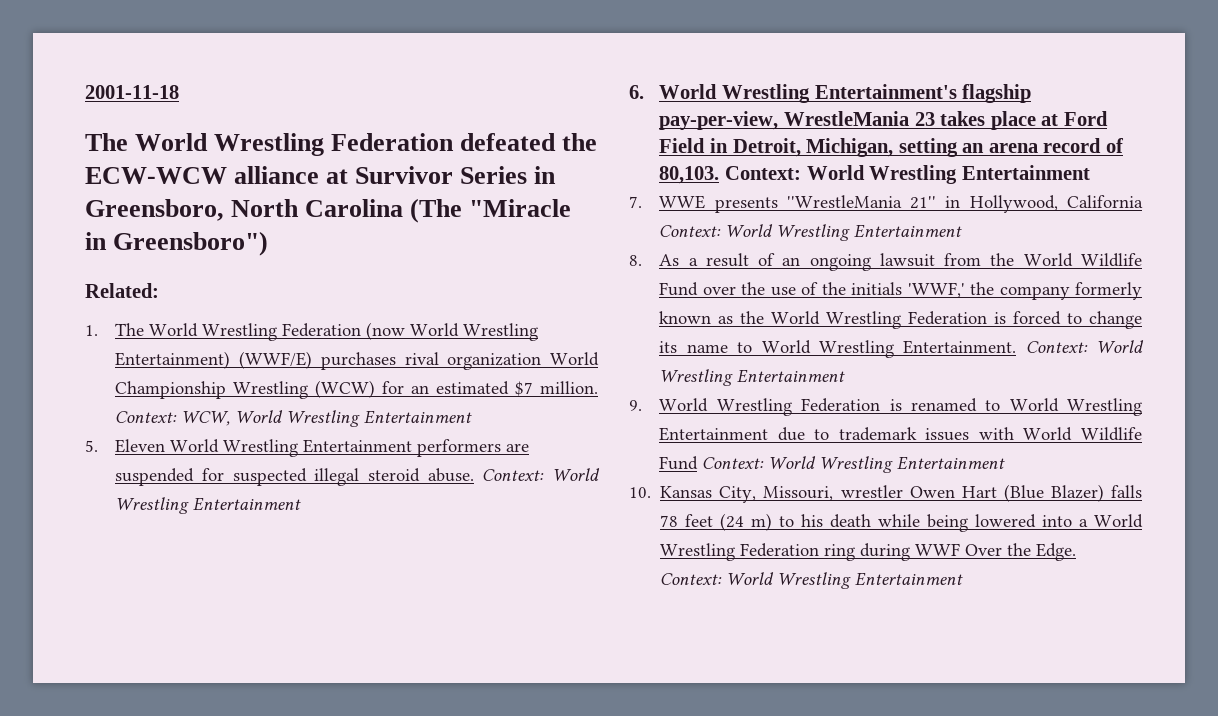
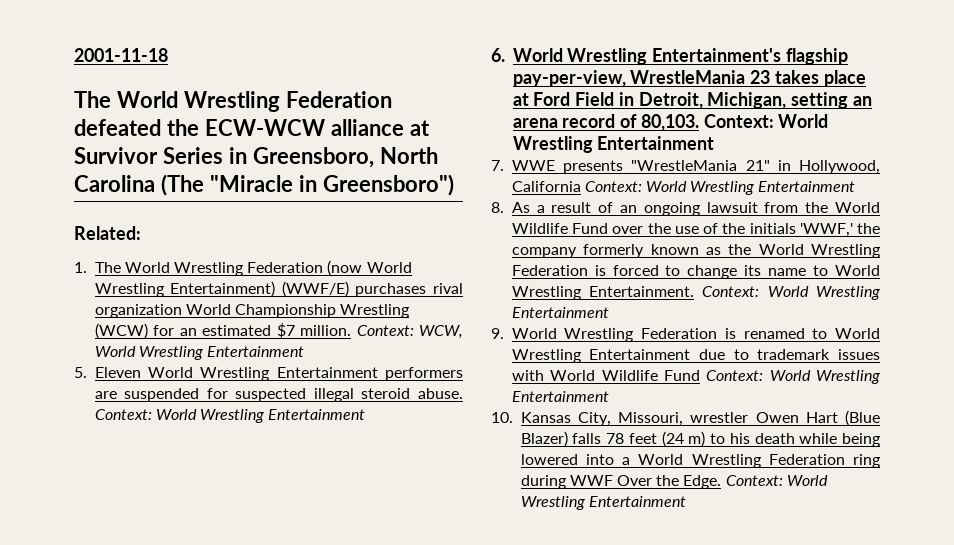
- 7. WWE presents ''WrestleMania 21'' in Hollywood, California Context: World Wrestling Entertainment
+ 7. WWE presents "WrestleMania 21" in Hollywood, California Context: World Wrestling Entertainment

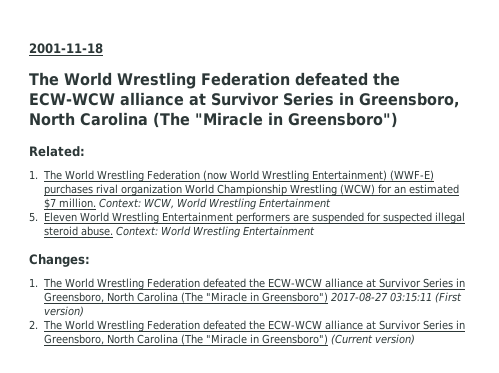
- 1. The World Wrestling Federation (now World Wrestling Entertainment) (WWF/E) purchases rival organization World Championship Wrestling (WCW) for an estimated $7 million.
+ 1. The World Wrestling Federation (now World Wrestling Entertainment) (WWF-E) purchases rival organization World Championship Wrestling (WCW) for an estimated $7 million.
- 6. World Wrestling Entertainment's flagship pay-per-view, WrestleMania 23 takes place at Ford Field in Detroit, Michigan, setting an arena record of 80,103. Context: World Wrestling Entertainment
- 7. WWE presents "WrestleMania 21" in Hollywood, California Context: World Wrestling Entertainment
- 8. As a result of an ongoing lawsuit from the World Wildlife Fund over the use of the initials 'WWF,' the company formerly known as the World Wrestling Federation is forced to change its name to World Wrestling Entertainment. Context: World Wrestling Entertainment
- 9. World Wrestling Federation is renamed to World Wrestling Entertainment due to trademark issues with World Wildlife Fund Context: World Wrestling Entertainment
- 10. Kansas City, Missouri, wrestler Owen Hart (Blue Blazer) falls 78 feet (24 m) to his death while being lowered into a World Wrestling Federation ring during WWF Over the Edge. Context: World Wrestling Entertainment
+ Changes:
+ 1. The World Wrestling Federation defeated the ECW-WCW alliance at Survivor Series in Greensboro, North Carolina (The "Miracle in Greensboro") 2017-08-27 03:15:11 (First version)
+ 2. The World Wrestling Federation defeated the ECW-WCW alliance at Survivor Series in Greensboro, North Carolina (The "Miracle in Greensboro") (Current version)

